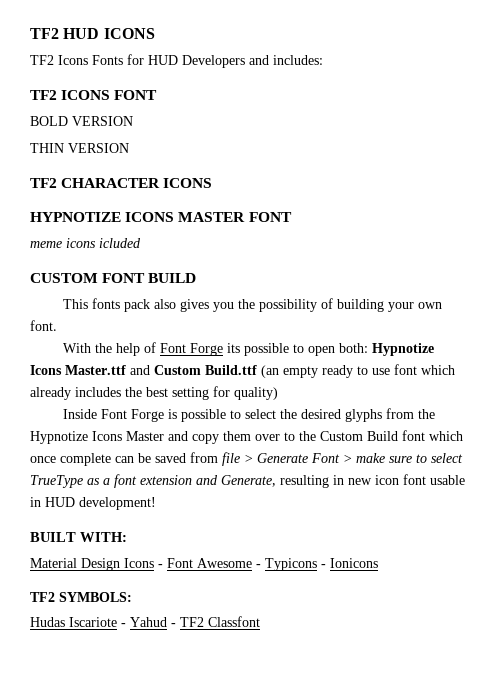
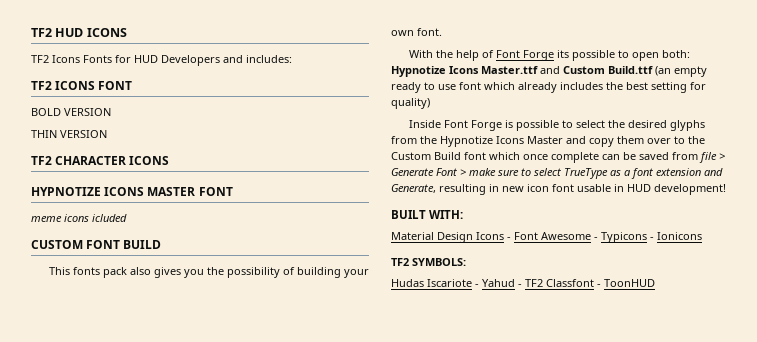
- Hudas Iscariote - Yahud - TF2 Classfont
+ Hudas Iscariote - Yahud - TF2 Classfont - ToonHUD

